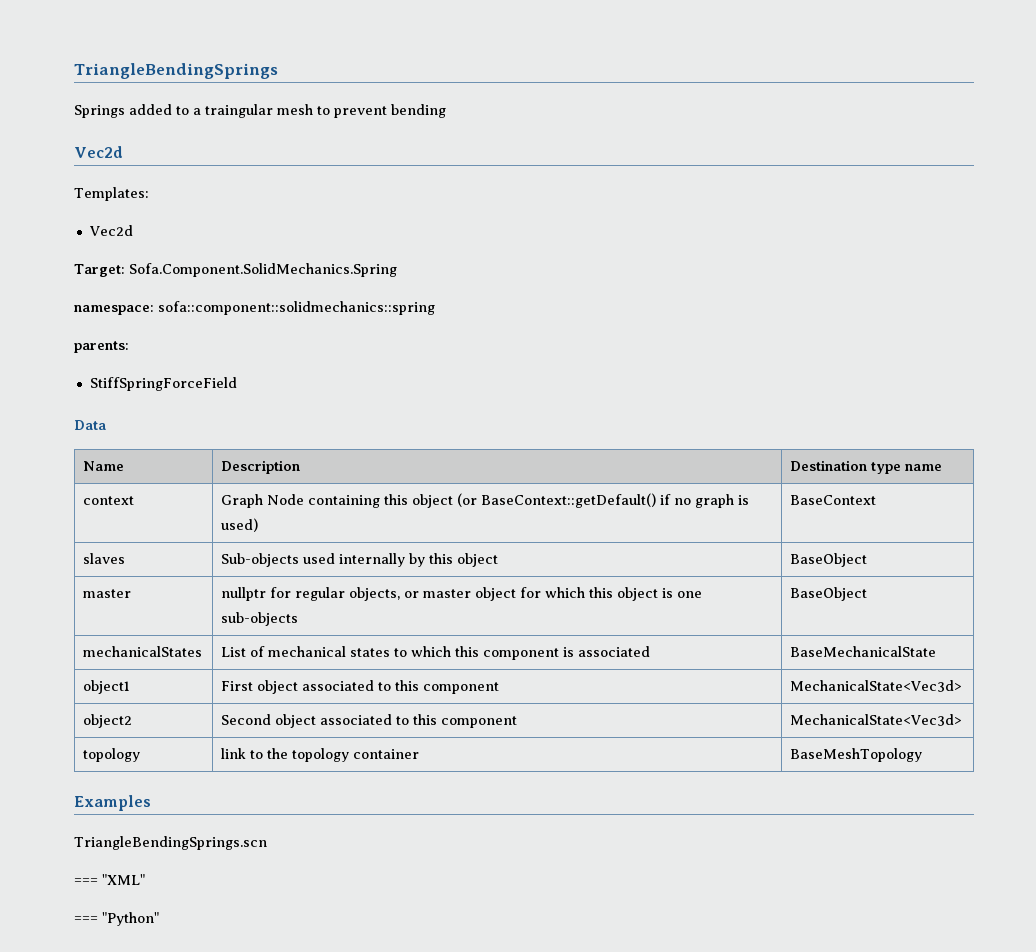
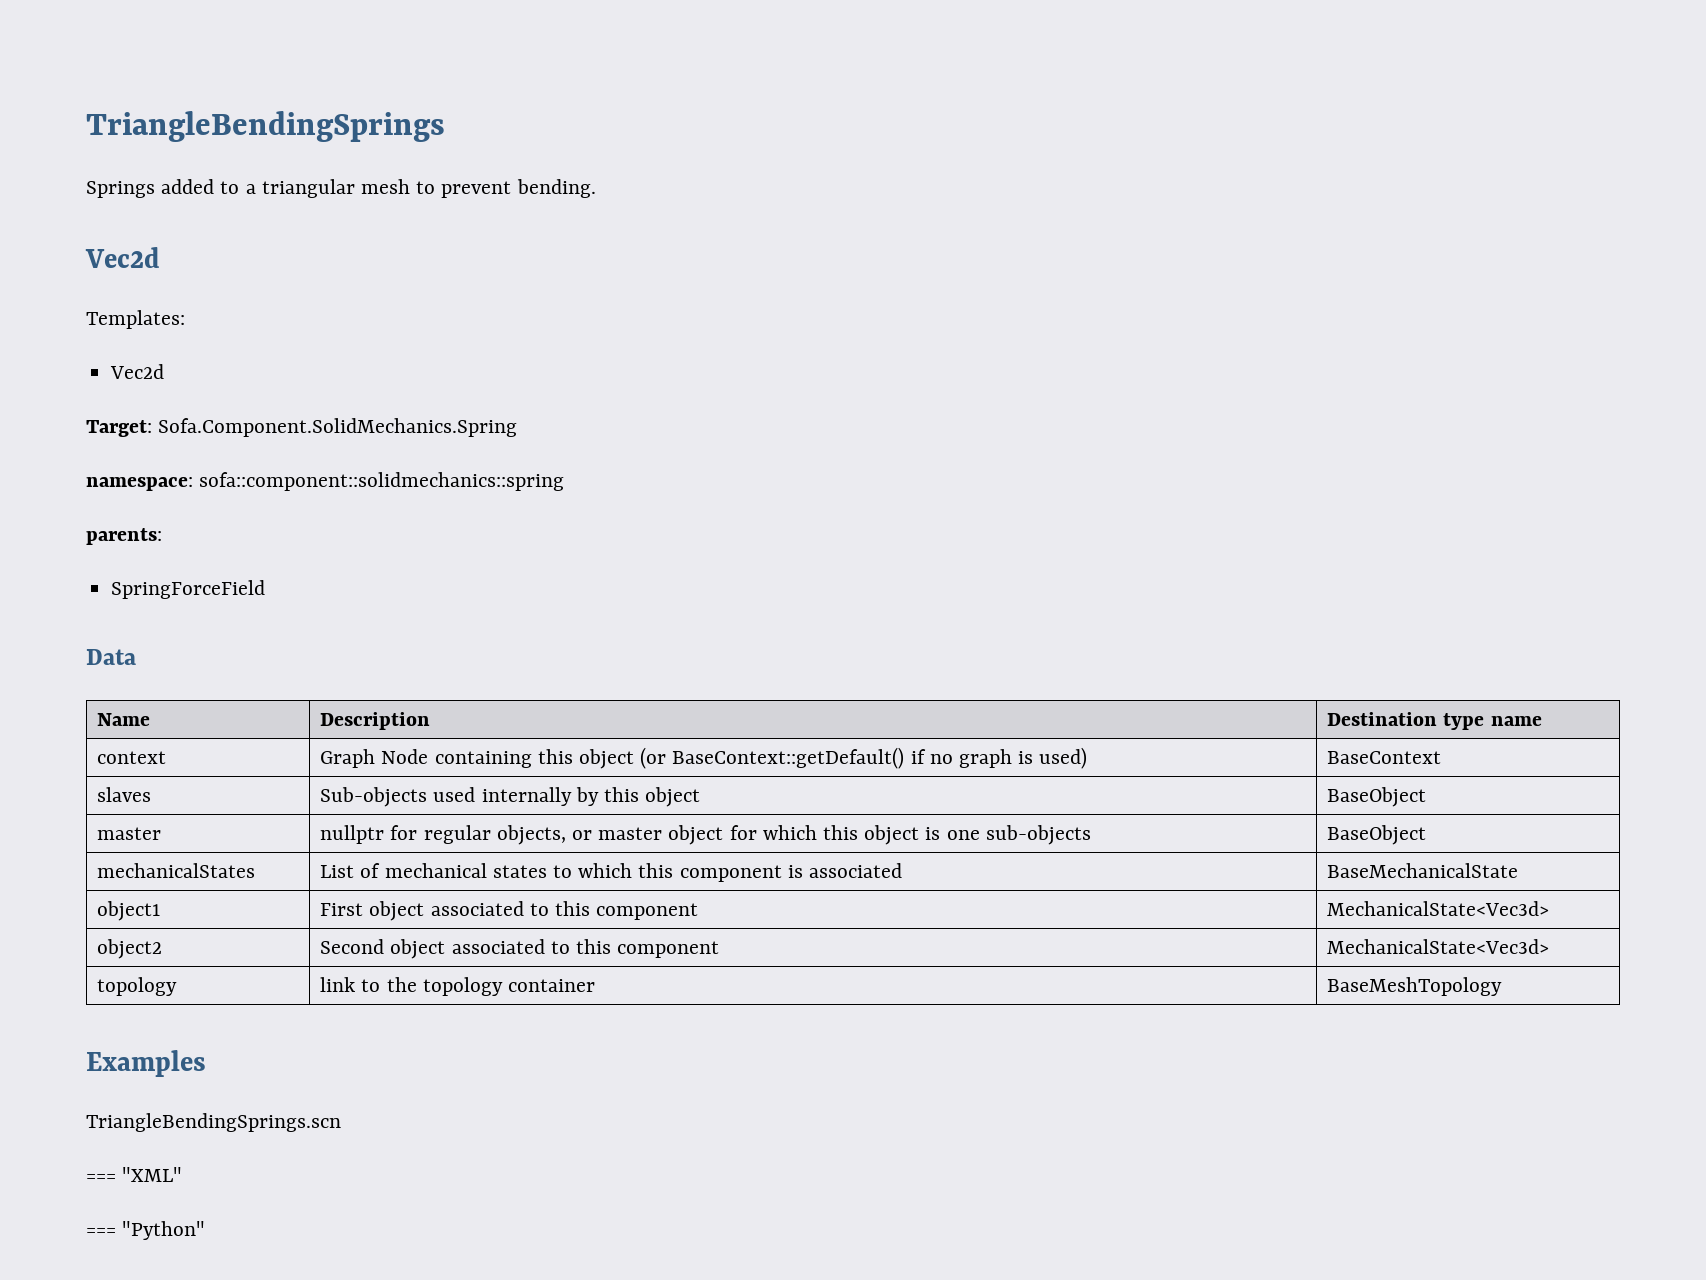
- Springs added to a traingular mesh to prevent bending
+ Springs added to a triangular mesh to prevent bending.
- StiffSpringForceField
+ SpringForceField

